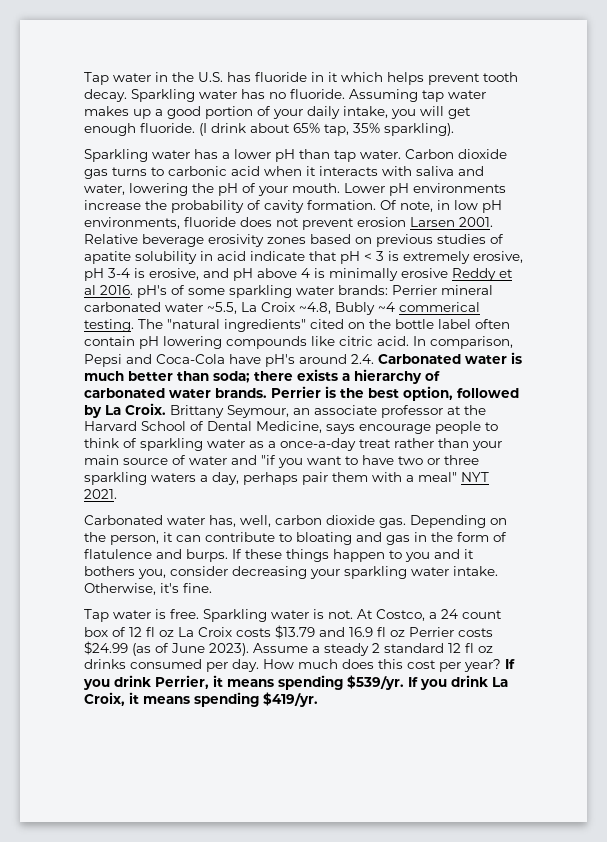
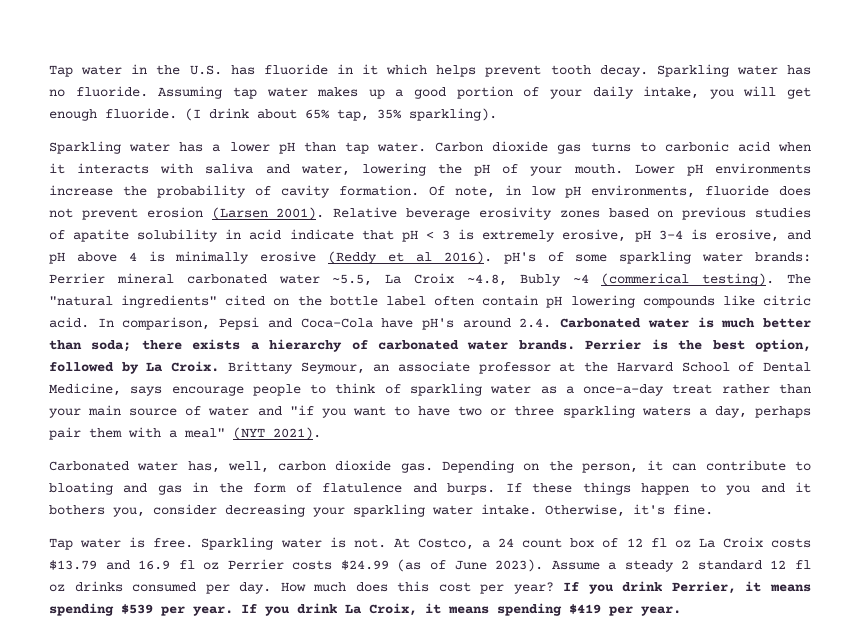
- Of note, in low pH environments, fluoride does not prevent erosion Larsen 2001.
+ Of note, in low pH environments, fluoride does not prevent erosion (Larsen 2001).
- Relative beverage erosivity zones based on previous studies of apatite solubility in acid indicate that pH < 3 is extremely erosive, pH 3-4 is erosive, and pH above 4 is minimally erosive Reddy et al 2016. pH's of some sparkling water brands: Perrier mineral carbonated water ~5.5, La Croix ~4.8, Bubly ~4 commerical testing.
+ Relative beverage erosivity zones based on previous studies of apatite solubility in acid indicate that pH < 3 is extremely erosive, pH 3-4 is erosive, and pH above 4 is minimally erosive (Reddy et al 2016). pH's of some sparkling water brands: Perrier mineral carbonated water ~5.5, La Croix ~4.8, Bubly ~4 (commerical testing).
- Brittany Seymour, an associate professor at the Harvard School of Dental Medicine, says encourage people to think of sparkling water as a once-a-day treat rather than your main source of water and "if you want to have two or three sparkling waters a day, perhaps pair them with a meal" NYT 2021.
+ Brittany Seymour, an associate professor at the Harvard School of Dental Medicine, says encourage people to think of sparkling water as a once-a-day treat rather than your main source of water and "if you want to have two or three sparkling waters a day, perhaps pair them with a meal" (NYT 2021).
- If you drink Perrier, it means spending $539/yr.
+ If you drink Perrier, it means spending $539 per year.
- If you drink La Croix, it means spending $419/yr.
+ If you drink La Croix, it means spending $419 per year.

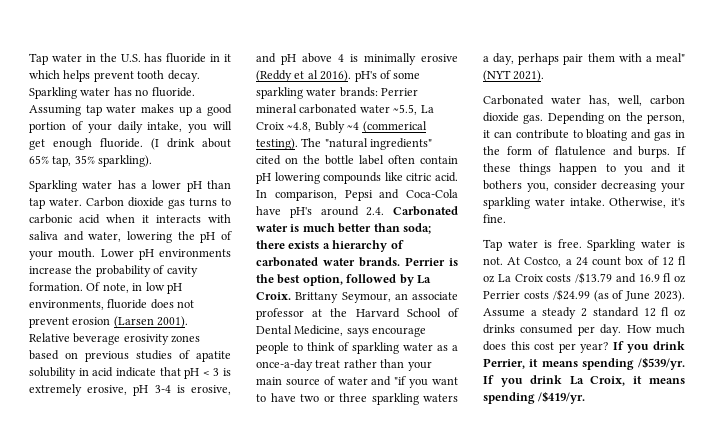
- At Costco, a 24 count box of 12 fl oz La Croix costs $13.79 and 16.9 fl oz Perrier costs $24.99 (as of June 2023).
+ At Costco, a 24 count box of 12 fl oz La Croix costs /$13.79 and 16.9 fl oz Perrier costs /$24.99 (as of June 2023).
- If you drink Perrier, it means spending $539 per year.
+ If you drink Perrier, it means spending /$539/yr.
- If you drink La Croix, it means spending $419 per year.
+ If you drink La Croix, it means spending /$419/yr.

